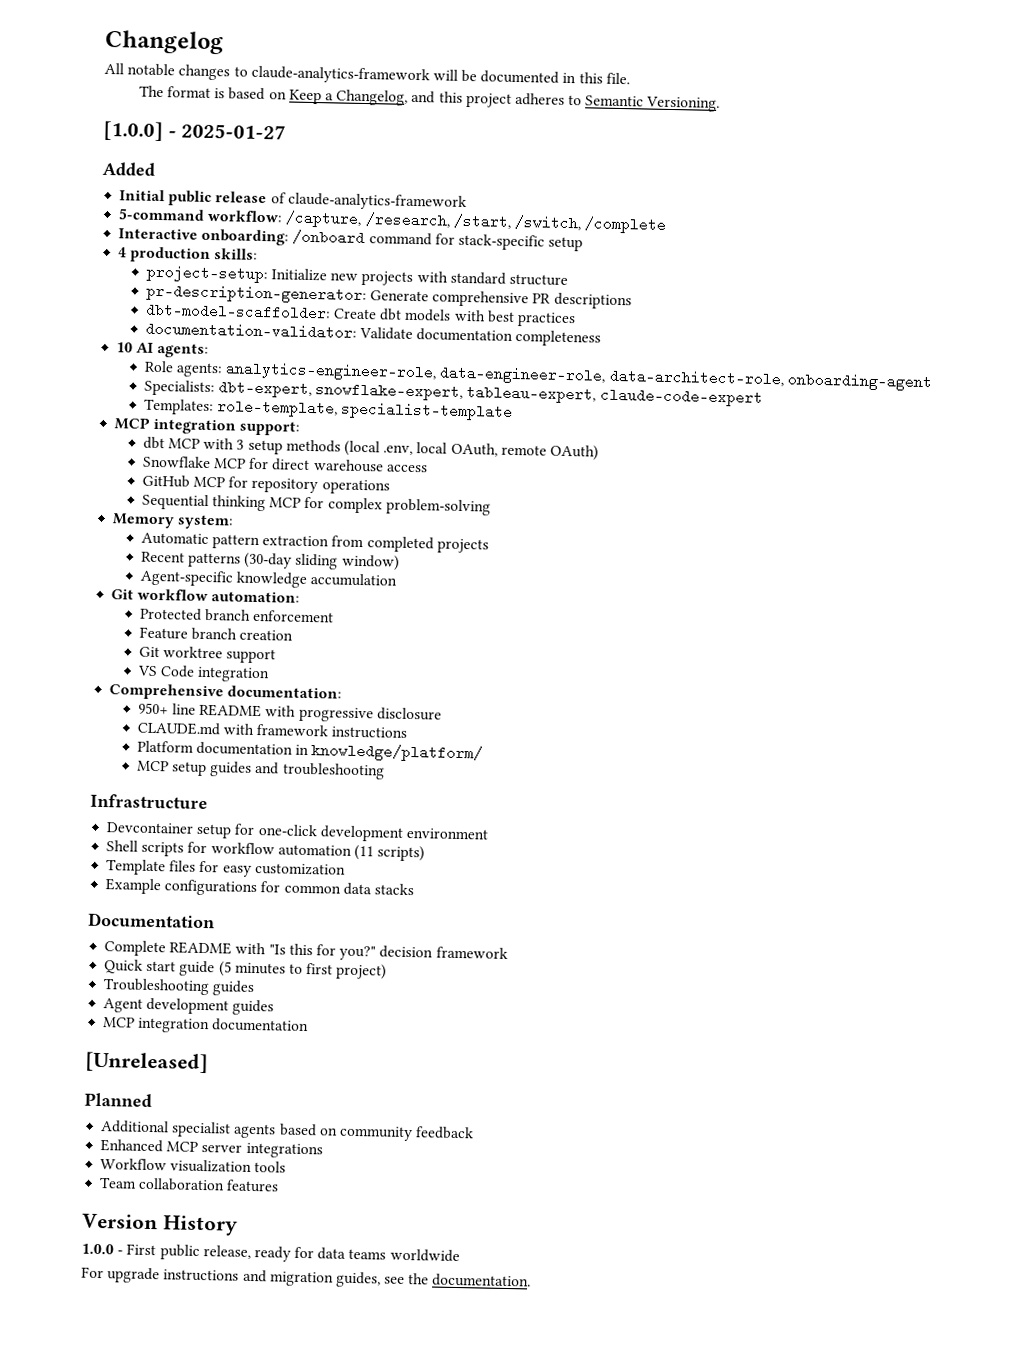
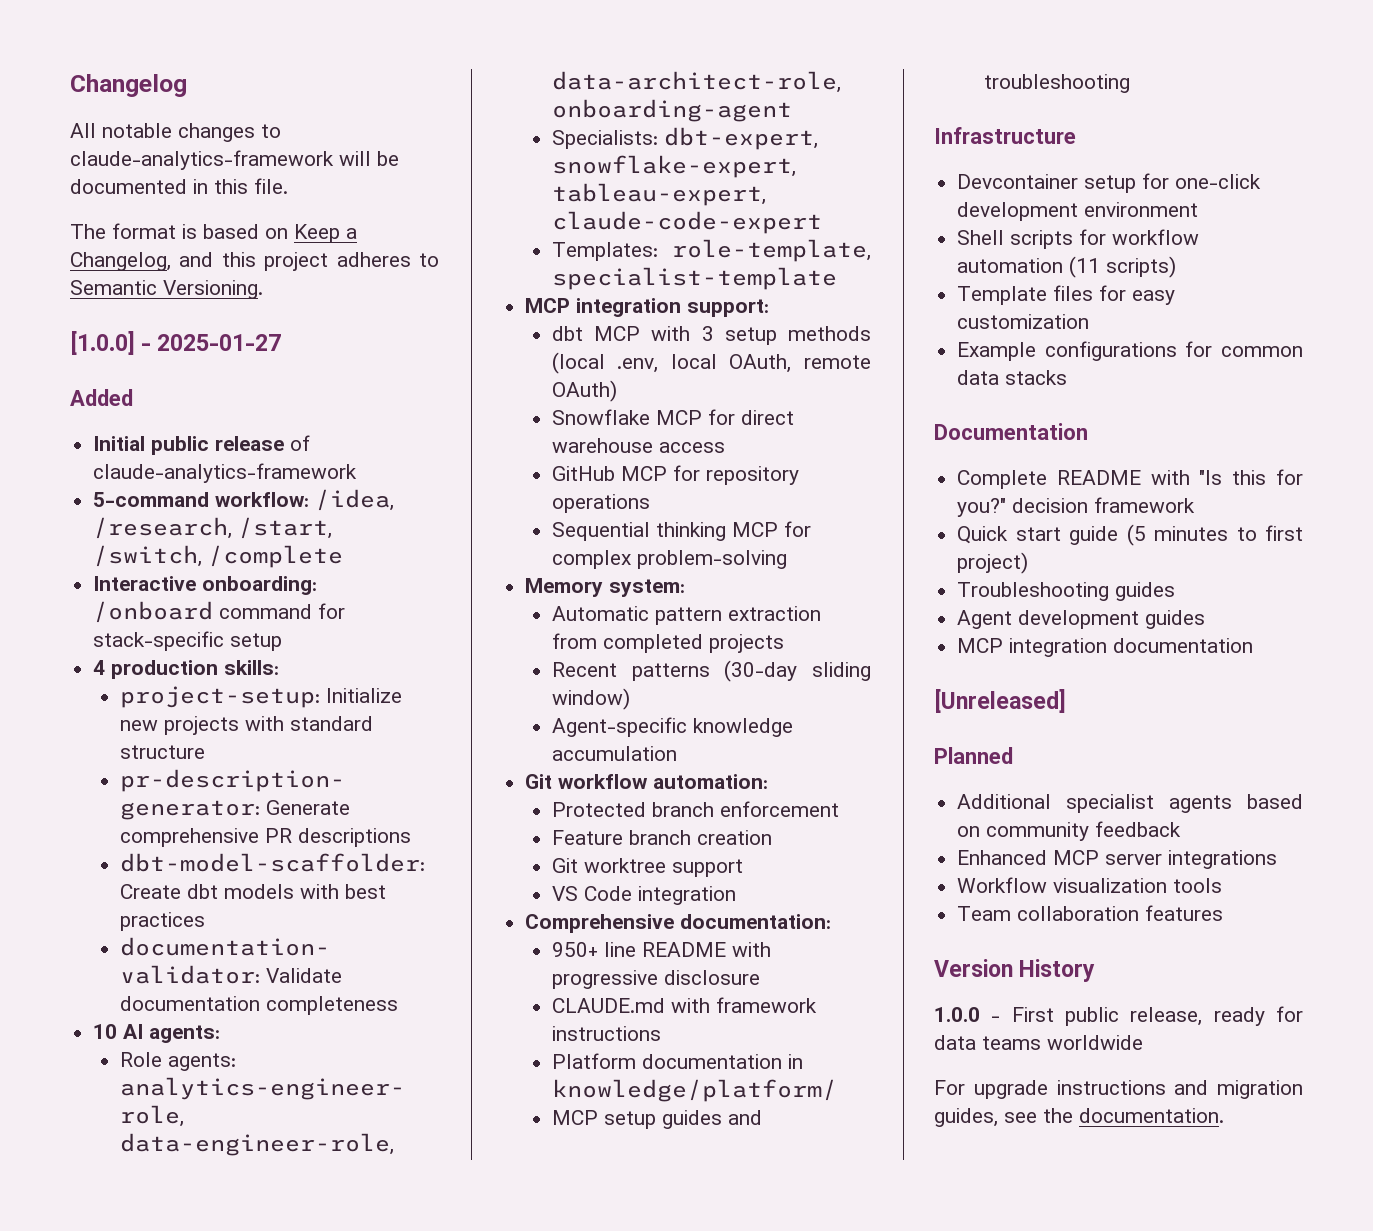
- 5-command workflow: /capture, /research, /start, /switch, /complete
+ 5-command workflow: /idea, /research, /start, /switch, /complete

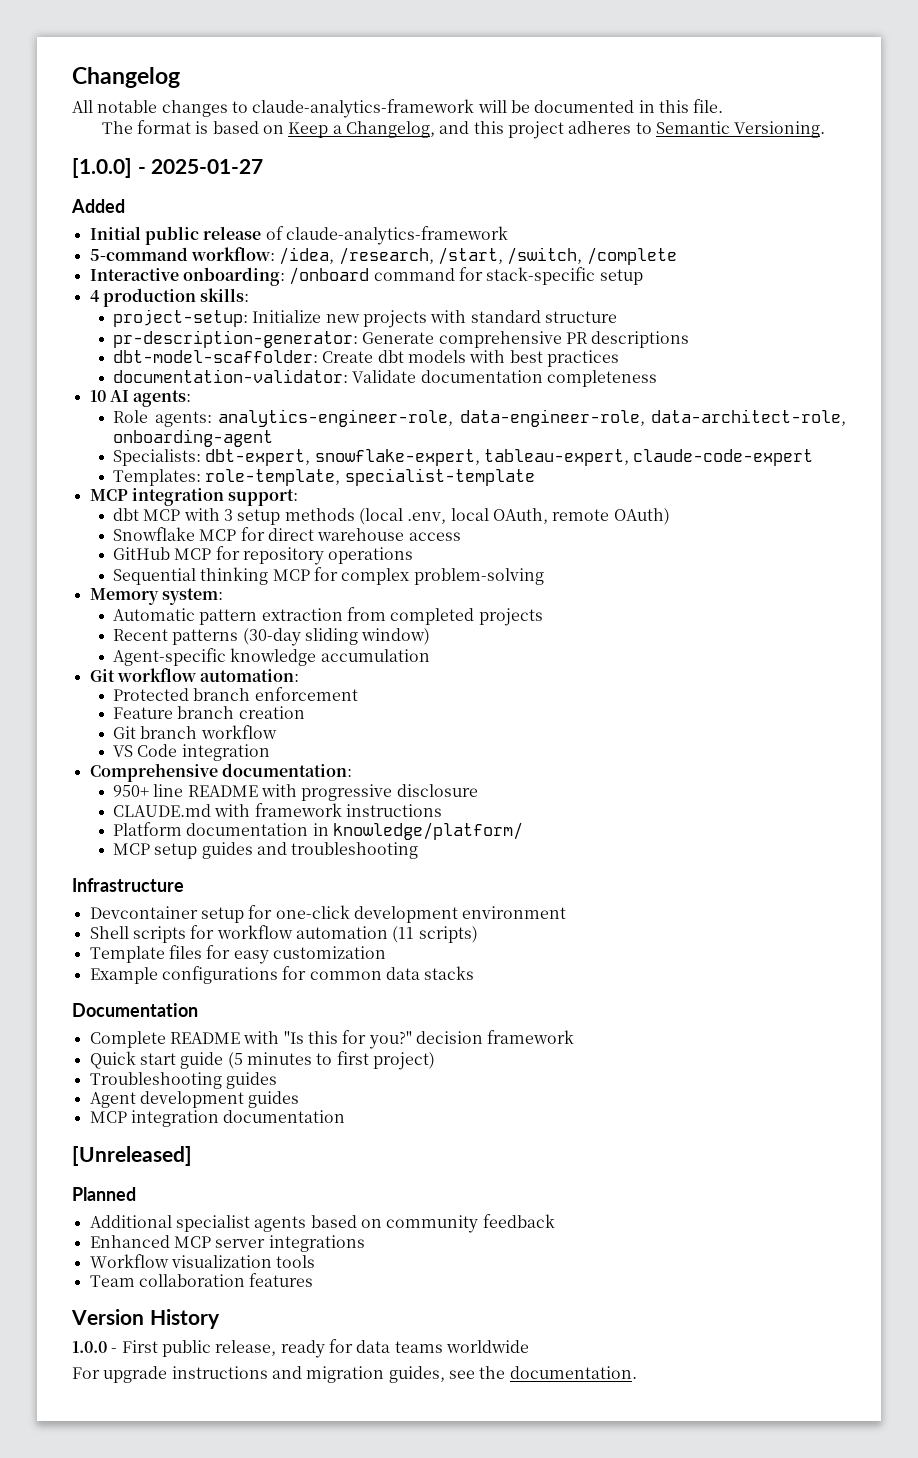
- Git worktree support
+ Git branch workflow

